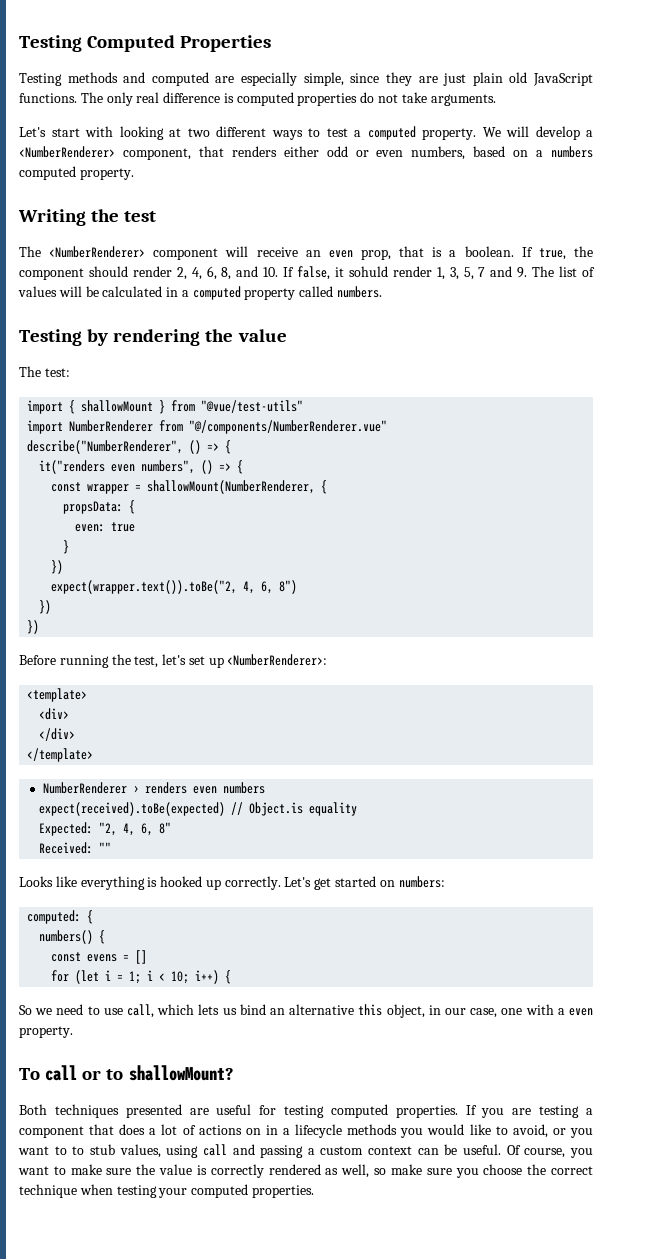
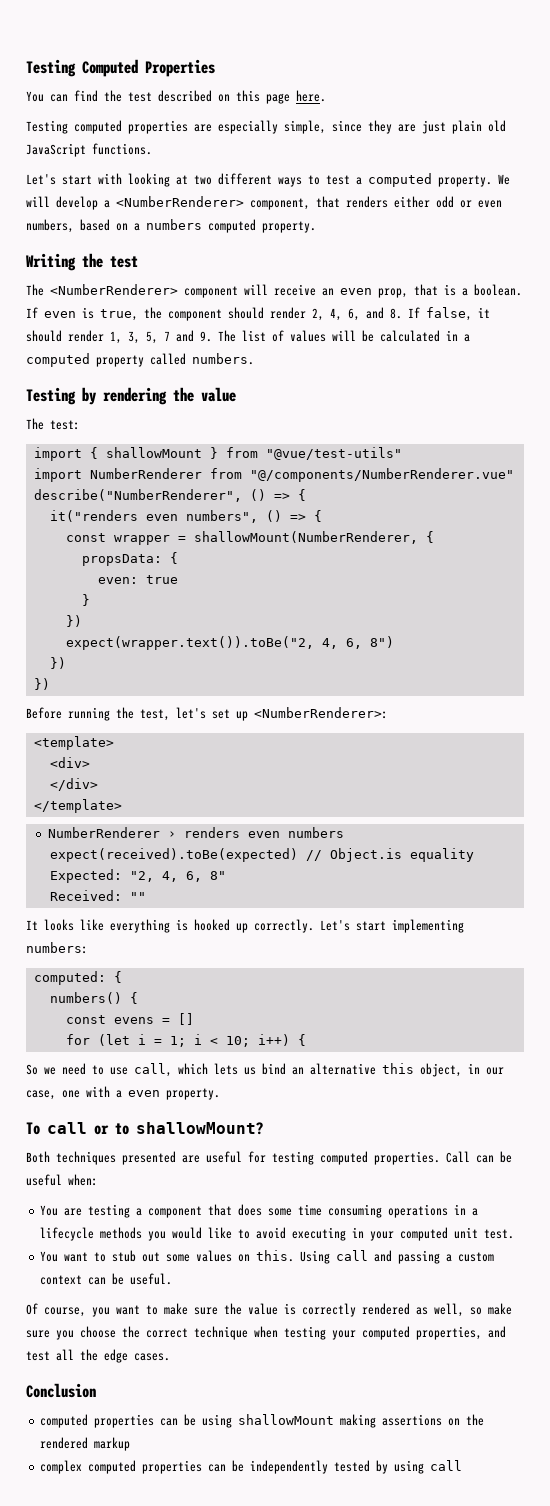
- Testing methods and computed are especially simple, since they are just plain old JavaScript functions. The only real difference is computed properties do not take arguments.
+ You can find the test described on this page here.
+ Testing computed properties are especially simple, since they are just plain old JavaScript functions.
- If true, the component should render 2, 4, 6, 8, and 10. If false, it sohuld render 1, 3, 5, 7 and 9. The list of values will be calculated in a computed property called numbers.
+ If even is true, the component should render 2, 4, 6, and 8. If false, it should render 1, 3, 5, 7 and 9. The list of values will be calculated in a computed property called numbers.
- Looks like everything is hooked up correctly.
+ It looks like everything is hooked up correctly.
- Let's get started on numbers:
+ Let's start implementing numbers:
- If you are testing a component that does a lot of actions on in a lifecycle methods you would like to avoid, or you want to to stub values, using call and passing a custom context can be useful. Of course, you want to make sure the value is correctly rendered as well, so make sure you choose the correct technique when testing your computed properties.
+ Call can be useful when:
+ You are testing a component that does some time consuming operations in a lifecycle methods you would like to avoid executing in your computed unit test.
+ You want to stub out some values on this. Using call and passing a custom context can be useful.
+ Of course, you want to make sure the value is correctly rendered as well, so make sure you choose the correct technique when testing your computed properties, and test all the edge cases.
+ Conclusion
+ computed properties can be using shallowMount making assertions on the rendered markup
+ complex computed properties can be independently tested by using call

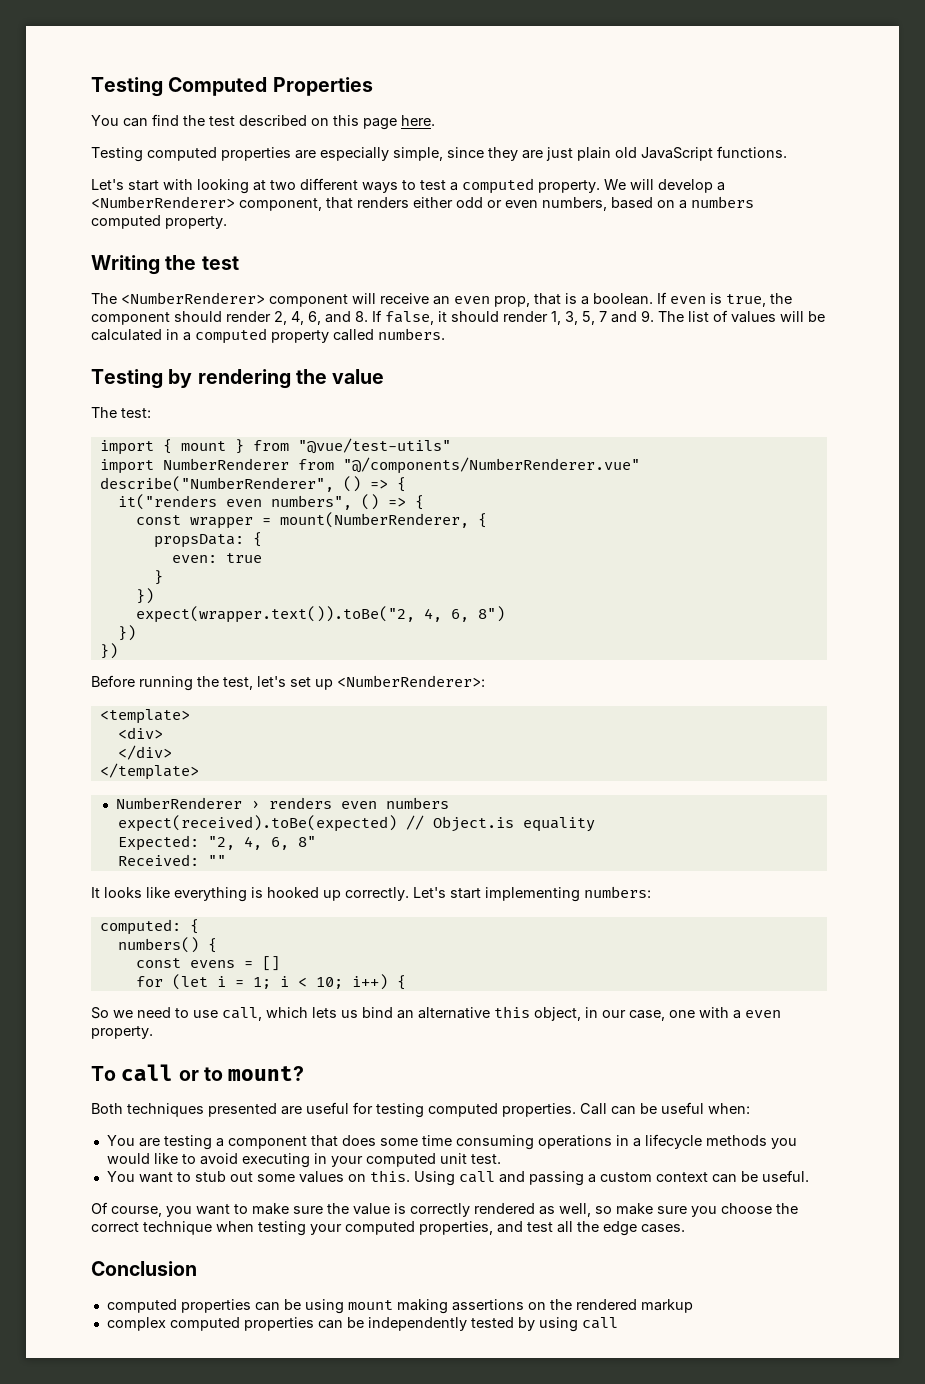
- import { shallowMount } from "@vue/test-utils"
+ import { mount } from "@vue/test-utils"
- const wrapper = shallowMount(NumberRenderer, {
+ const wrapper = mount(NumberRenderer, {
- To call or to shallowMount?
+ To call or to mount?
- computed properties can be using shallowMount making assertions on the rendered markup
+ computed properties can be using mount making assertions on the rendered markup

